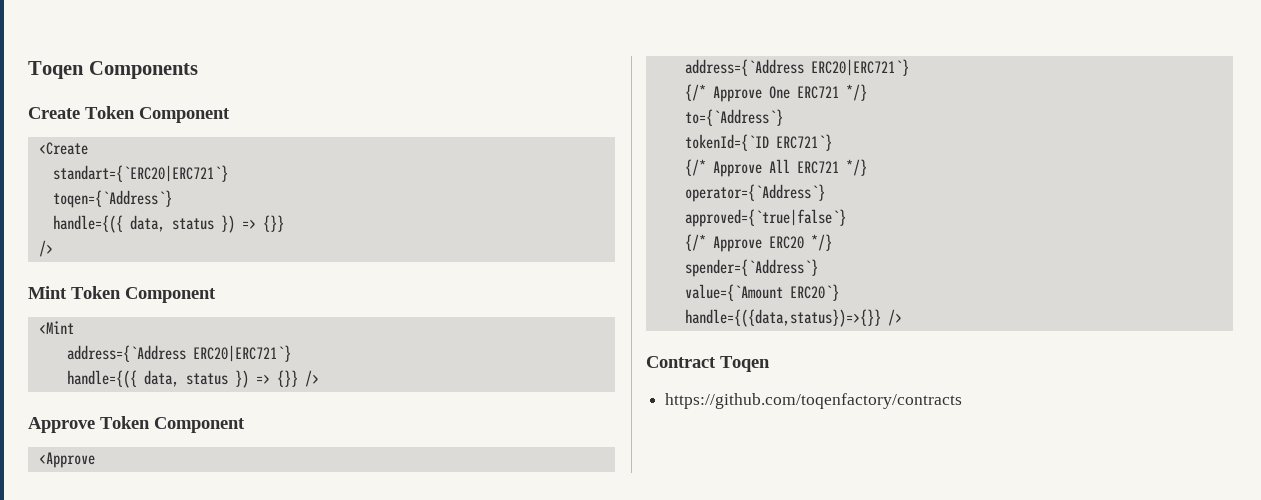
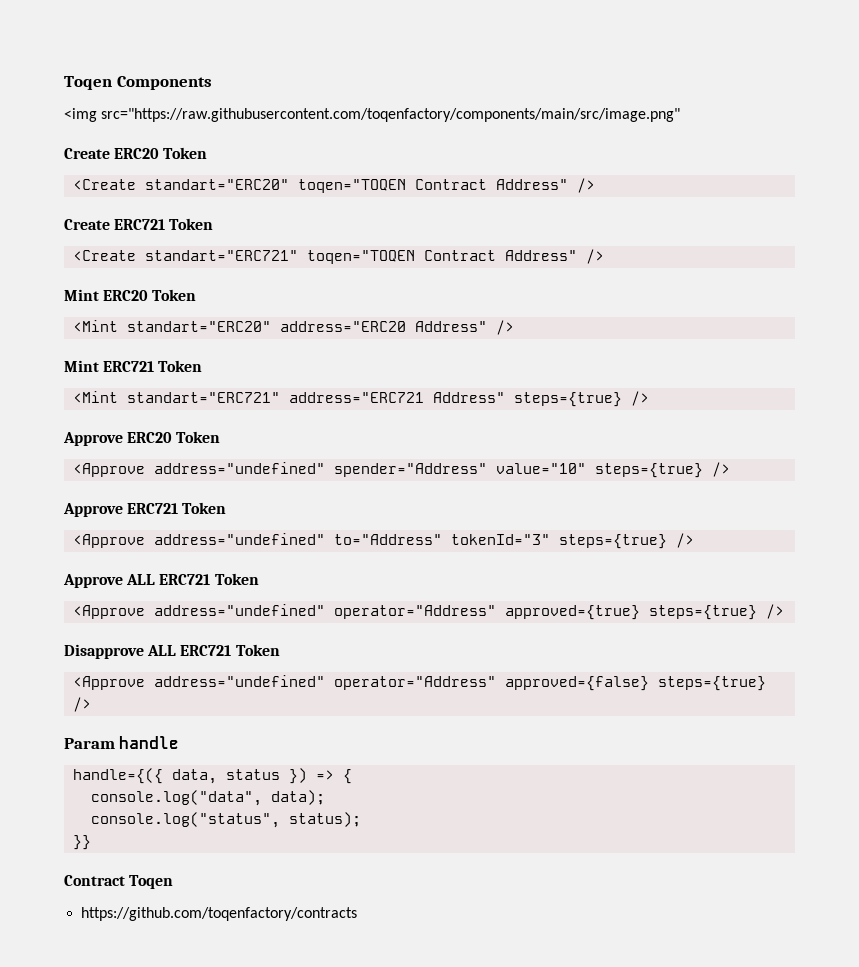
- Create Token Component
- <Create
- standart={`ERC20|ERC721`}
- toqen={`Address`}
- handle={({ data, status }) => {}}
- />
- Mint Token Component
- <Mint
- address={`Address ERC20|ERC721`}
- handle={({ data, status }) => {}} />
- Approve Token Component
- <Approve
- address={`Address ERC20|ERC721`}
- {/* Approve One ERC721 */}
- to={`Address`}
- tokenId={`ID ERC721`}
- {/* Approve All ERC721 */}
- operator={`Address`}
- approved={`true|false`}
- {/* Approve ERC20 */}
- spender={`Address`}
- value={`Amount ERC20`}
- handle={({data,status})=>{}} />
+ <img src="https://raw.githubusercontent.com/toqenfactory/components/main/src/image.png"
+ Create ERC20 Token
+ <Create standart="ERC20" toqen="TOQEN Contract Address" />
+ Create ERC721 Token
+ <Create standart="ERC721" toqen="TOQEN Contract Address" />
+ Mint ERC20 Token
+ <Mint standart="ERC20" address="ERC20 Address" />
+ Mint ERC721 Token
+ <Mint standart="ERC721" address="ERC721 Address" steps={true} />
+ Approve ERC20 Token
+ <Approve address="undefined" spender="Address" value="10" steps={true} />
+ Approve ERC721 Token
+ <Approve address="undefined" to="Address" tokenId="3" steps={true} />
+ Approve ALL ERC721 Token
+ <Approve address="undefined" operator="Address" approved={true} steps={true} />
+ Disapprove ALL ERC721 Token
+ <Approve address="undefined" operator="Address" approved={false} steps={true} />
+ Param handle
+ handle={({ data, status }) => {
+ console.log("data", data);
+ console.log("status", status);
+ }}

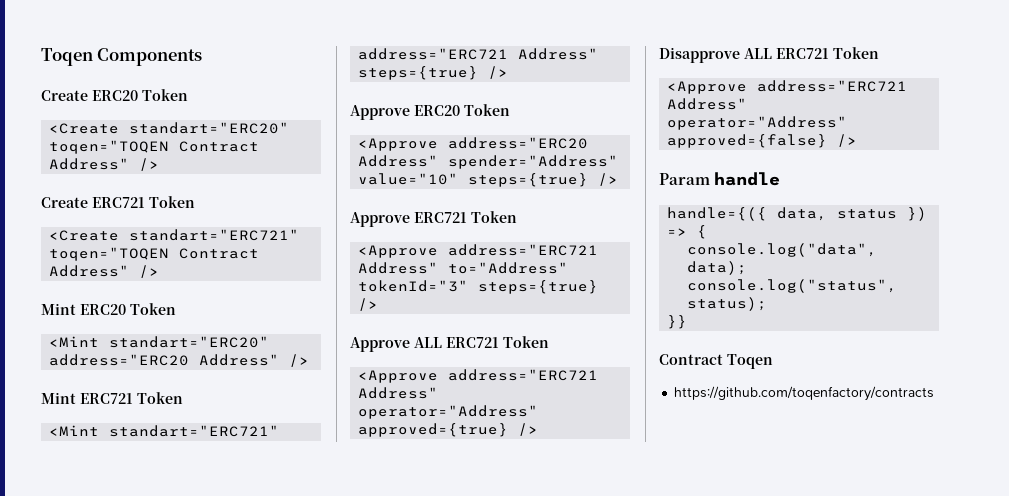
- <img src="https://raw.githubusercontent.com/toqenfactory/components/main/src/image.png"
- <Approve address="undefined" spender="Address" value="10" steps={true} />
+ <Approve address="ERC20 Address" spender="Address" value="10" steps={true} />
- <Approve address="undefined" to="Address" tokenId="3" steps={true} />
+ <Approve address="ERC721 Address" to="Address" tokenId="3" steps={true} />
- <Approve address="undefined" operator="Address" approved={true} steps={true} />
+ <Approve address="ERC721 Address" operator="Address" approved={true} />
- <Approve address="undefined" operator="Address" approved={false} steps={true} />
+ <Approve address="ERC721 Address" operator="Address" approved={false} />

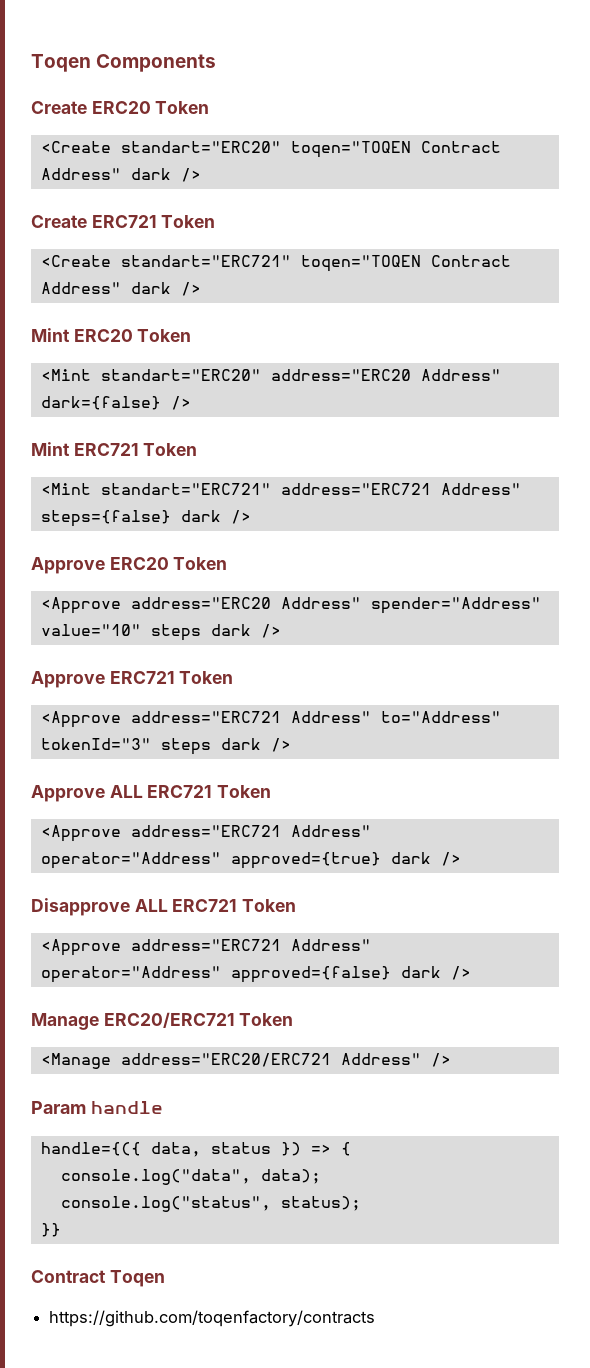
- <Create standart="ERC20" toqen="TOQEN Contract Address" />
+ <Create standart="ERC20" toqen="TOQEN Contract Address" dark />
- <Create standart="ERC721" toqen="TOQEN Contract Address" />
+ <Create standart="ERC721" toqen="TOQEN Contract Address" dark />
- <Mint standart="ERC20" address="ERC20 Address" />
+ <Mint standart="ERC20" address="ERC20 Address" dark={false} />
- <Mint standart="ERC721" address="ERC721 Address" steps={true} />
+ <Mint standart="ERC721" address="ERC721 Address" steps={false} dark />
- <Approve address="ERC20 Address" spender="Address" value="10" steps={true} />
+ <Approve address="ERC20 Address" spender="Address" value="10" steps dark />
- <Approve address="ERC721 Address" to="Address" tokenId="3" steps={true} />
+ <Approve address="ERC721 Address" to="Address" tokenId="3" steps dark />
- <Approve address="ERC721 Address" operator="Address" approved={true} />
+ <Approve address="ERC721 Address" operator="Address" approved={true} dark />
- <Approve address="ERC721 Address" operator="Address" approved={false} />
+ <Approve address="ERC721 Address" operator="Address" approved={false} dark />
+ Manage ERC20/ERC721 Token
+ <Manage address="ERC20/ERC721 Address" />

